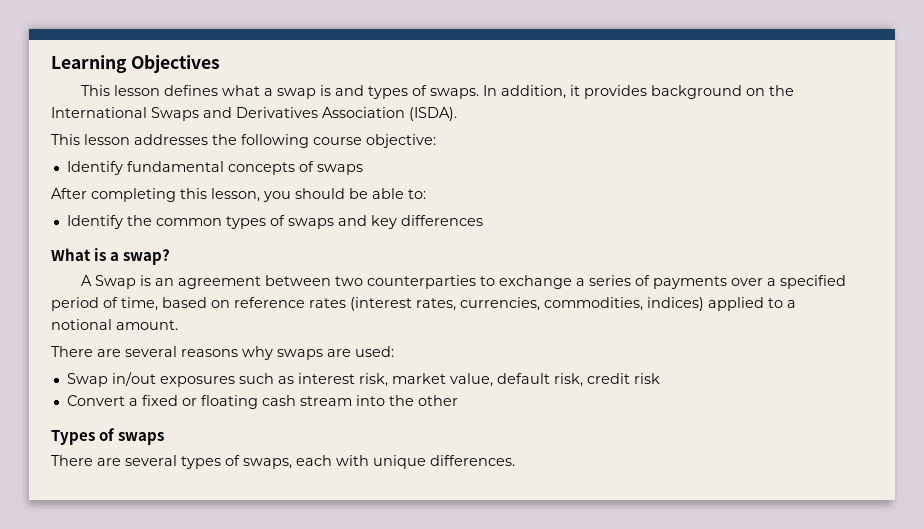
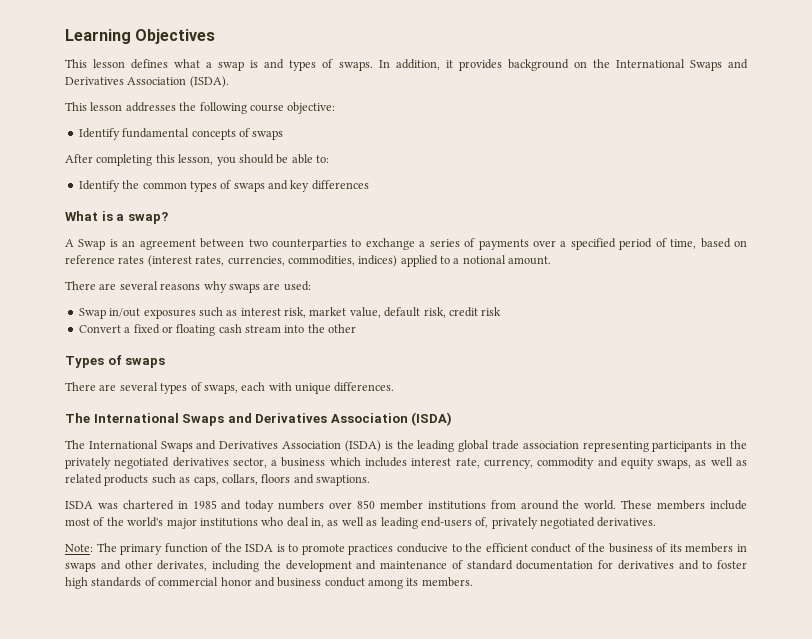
  There are several types of swaps, each with unique differences.
+ The International Swaps and Derivatives Association (ISDA)
+ The International Swaps and Derivatives Association (ISDA) is the leading global trade association representing participants in the privately negotiated derivatives sector, a business which includes interest rate, currency, commodity and equity swaps, as well as related products such as caps, collars, floors and swaptions.
+ ISDA was chartered in 1985 and today numbers over 850 member institutions from around the world. These members include most of the world's major institutions who deal in, as well as leading end-users of, privately negotiated derivatives.
+ Note: The primary function of the ISDA is to promote practices conducive to the efficient conduct of the business of its members in swaps and other derivates, including the development and maintenance of standard documentation for derivatives and to foster high standards of commercial honor and business conduct among its members.

